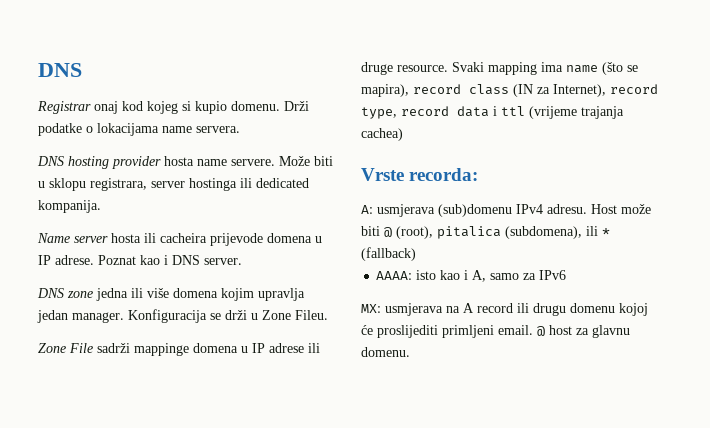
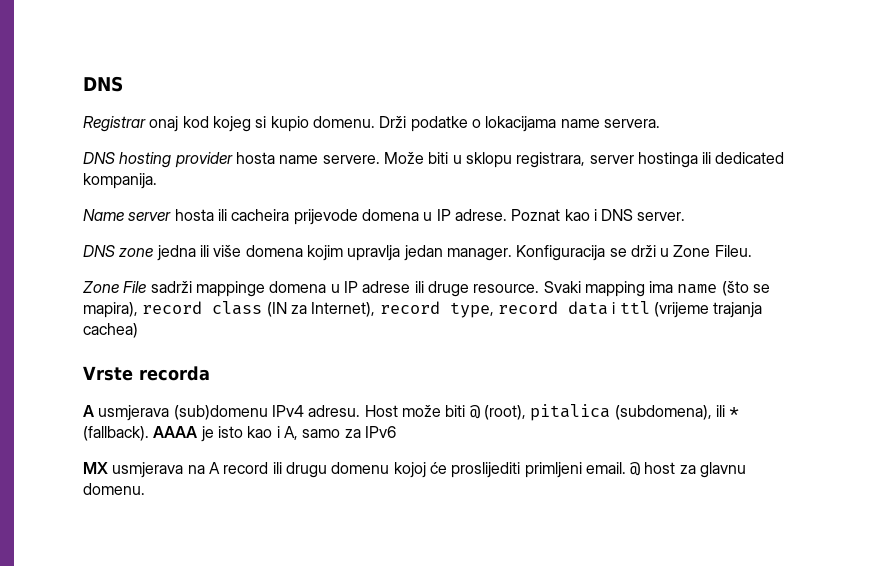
- Vrste recorda:
- A: usmjerava (sub)domenu IPv4 adresu.
+ Vrste recorda
+ A usmjerava (sub)domenu IPv4 adresu.
- Host može biti @ (root), pitalica (subdomena), ili * (fallback)
- AAAA: isto kao i A, samo za IPv6
+ Host može biti @ (root), pitalica (subdomena), ili * (fallback). AAAA je isto kao i A, samo za IPv6
- MX: usmjerava na A record ili drugu domenu kojoj će proslijediti primljeni email.
+ MX usmjerava na A record ili drugu domenu kojoj će proslijediti primljeni email.

